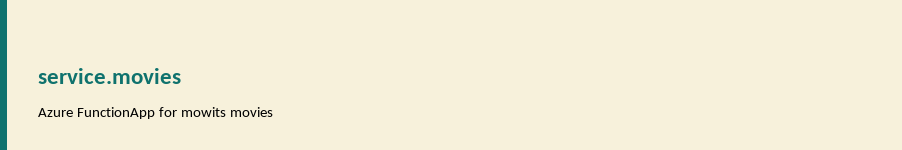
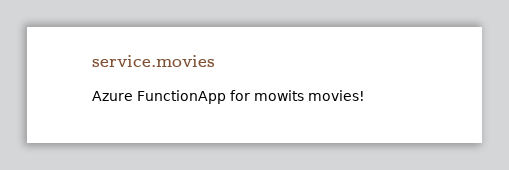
- Azure FunctionApp for mowits movies
+ Azure FunctionApp for mowits movies!

